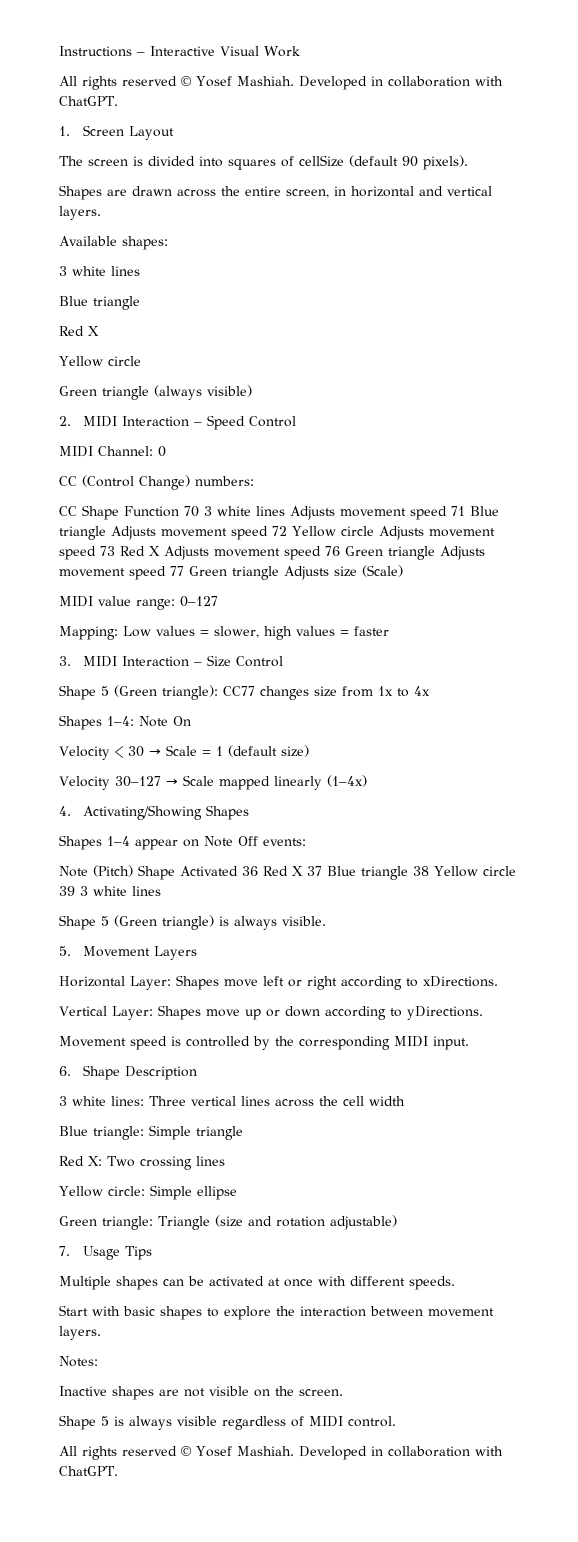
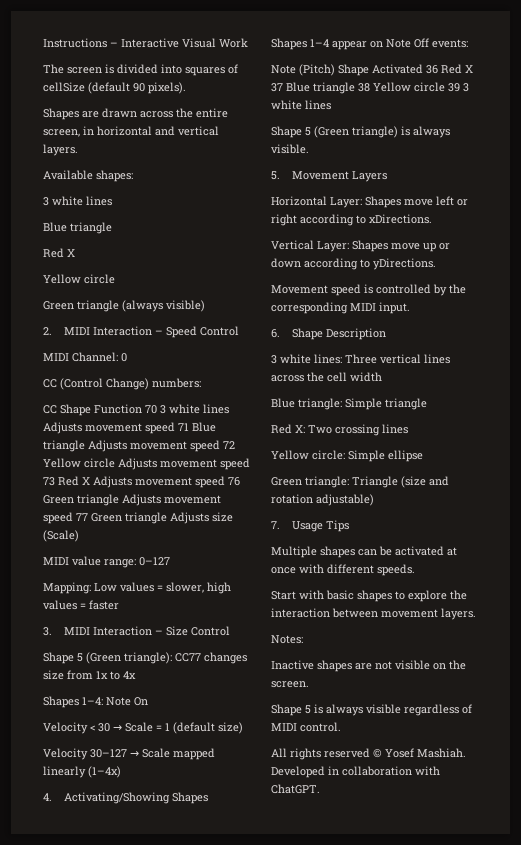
  Instructions – Interactive Visual Work
- All rights reserved © Yosef Mashiah. Developed in collaboration with ChatGPT.
- 1. Screen Layout

